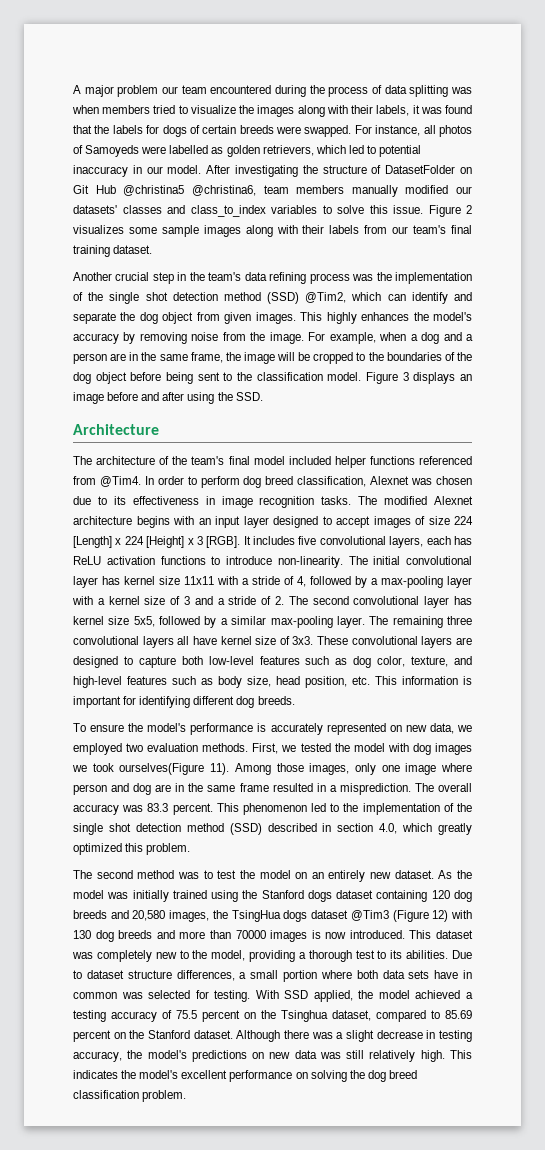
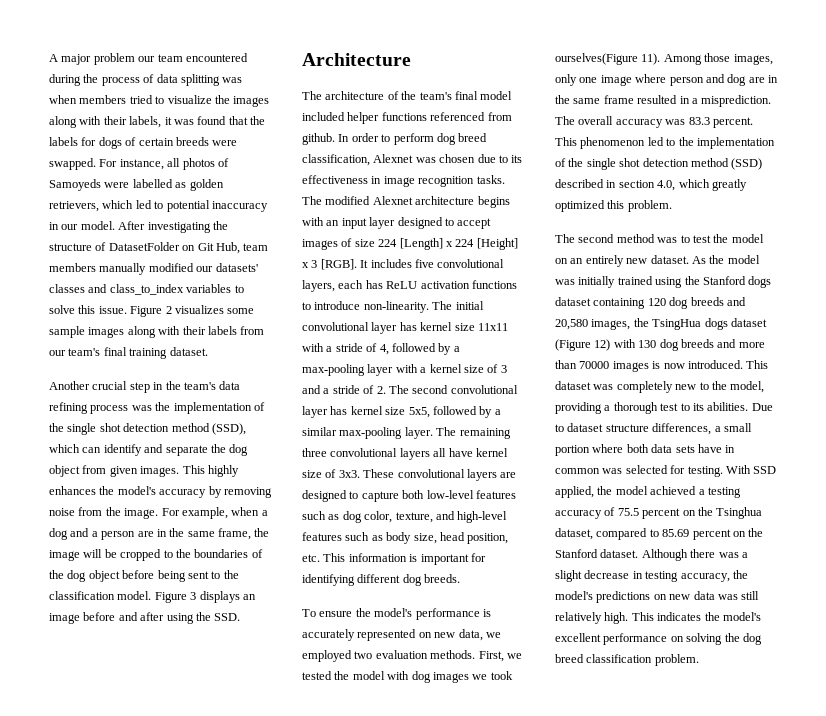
- After investigating the structure of DatasetFolder on Git Hub @christina5 @christina6, team members manually modified our datasets' classes and class_to_index variables to solve this issue.
+ After investigating the structure of DatasetFolder on Git Hub, team members manually modified our datasets' classes and class_to_index variables to solve this issue.
- Another crucial step in the team's data refining process was the implementation of the single shot detection method (SSD) @Tim2, which can identify and separate the dog object from given images.
+ Another crucial step in the team's data refining process was the implementation of the single shot detection method (SSD), which can identify and separate the dog object from given images.
- The architecture of the team's final model included helper functions referenced from @Tim4.
+ The architecture of the team's final model included helper functions referenced from github.
- As the model was initially trained using the Stanford dogs dataset containing 120 dog breeds and 20,580 images, the TsingHua dogs dataset @Tim3 (Figure 12) with 130 dog breeds and more than 70000 images is now introduced.
+ As the model was initially trained using the Stanford dogs dataset containing 120 dog breeds and 20,580 images, the TsingHua dogs dataset (Figure 12) with 130 dog breeds and more than 70000 images is now introduced.

